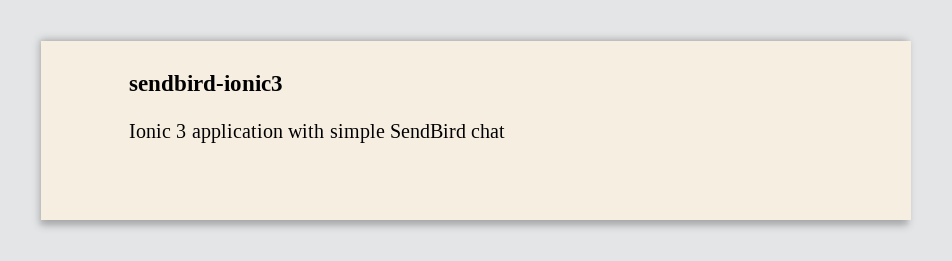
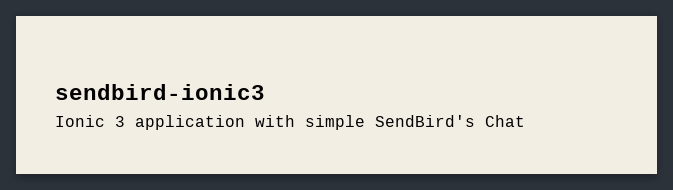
- Ionic 3 application with simple SendBird chat
+ Ionic 3 application with simple SendBird's Chat

